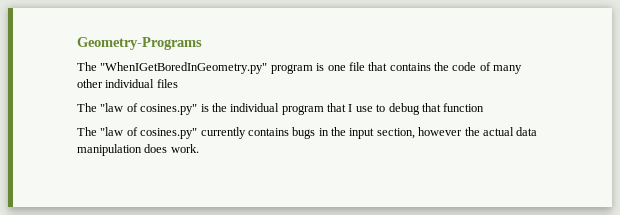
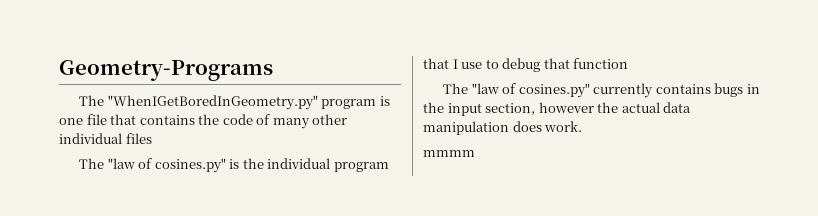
+ mmmm

